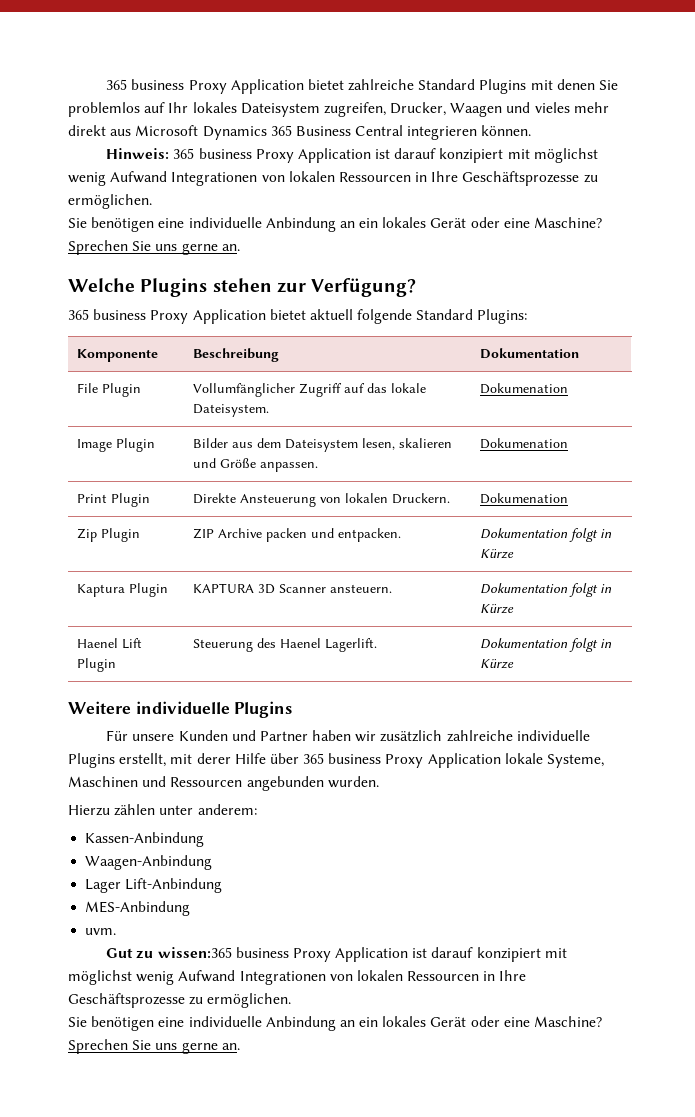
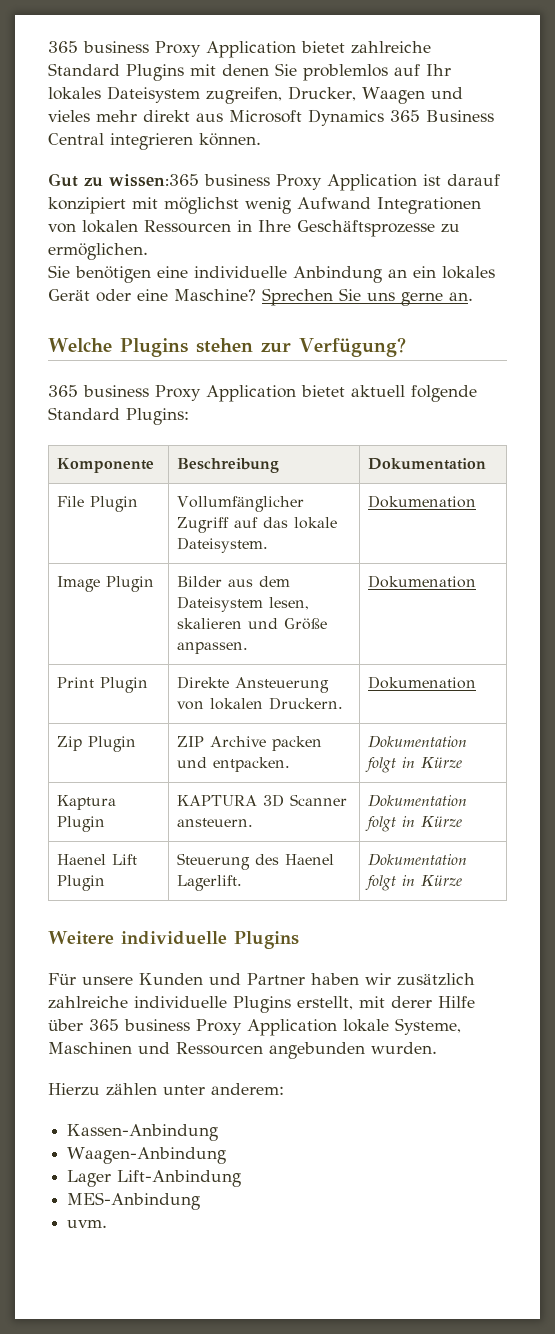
- Hinweis: 365 business Proxy Application ist darauf konzipiert mit möglichst wenig Aufwand Integrationen von lokalen Ressourcen in Ihre Geschäftsprozesse zu ermöglichen.
+ Gut zu wissen:365 business Proxy Application ist darauf konzipiert mit möglichst wenig Aufwand Integrationen von lokalen Ressourcen in Ihre Geschäftsprozesse zu ermöglichen.
- Gut zu wissen:365 business Proxy Application ist darauf konzipiert mit möglichst wenig Aufwand Integrationen von lokalen Ressourcen in Ihre Geschäftsprozesse zu ermöglichen.
- Sie benötigen eine individuelle Anbindung an ein lokales Gerät oder eine Maschine? Sprechen Sie uns gerne an.

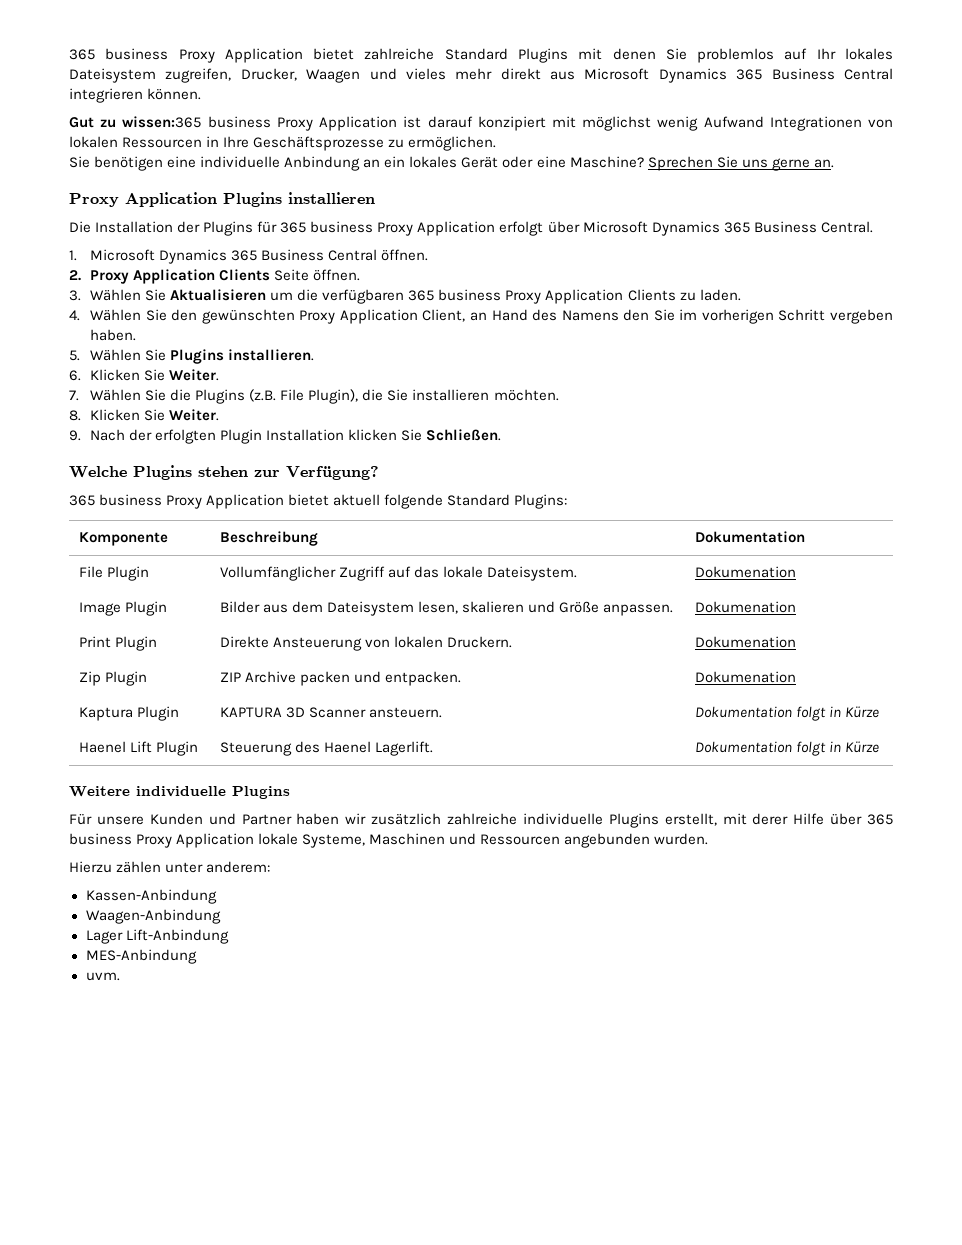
+ Proxy Application Plugins installieren
+ Die Installation der Plugins für 365 business Proxy Application erfolgt über Microsoft Dynamics 365 Business Central.
+ 1. Microsoft Dynamics 365 Business Central öffnen.
+ 2. Proxy Application Clients Seite öffnen.
+ 3. Wählen Sie Aktualisieren um die verfügbaren 365 business Proxy Application Clients zu laden.
+ 4. Wählen Sie den gewünschten Proxy Application Client, an Hand des Namens den Sie im vorherigen Schritt vergeben haben.
+ 5. Wählen Sie Plugins installieren.
+ 6. Klicken Sie Weiter.
+ 7. Wählen Sie die Plugins (z.B. File Plugin), die Sie installieren möchten.
+ 8. Klicken Sie Weiter.
+ 9. Nach der erfolgten Plugin Installation klicken Sie Schließen.
- Zip Plugin | ZIP Archive packen und entpacken. | Dokumentation folgt in Kürze
+ Zip Plugin | ZIP Archive packen und entpacken. | Dokumenation

